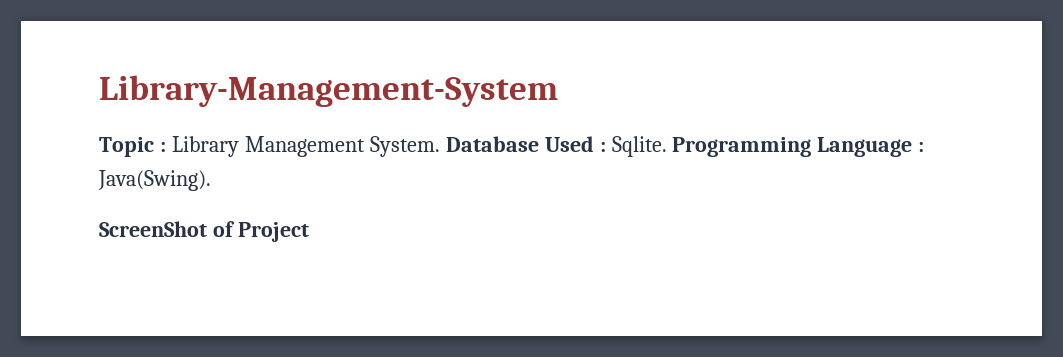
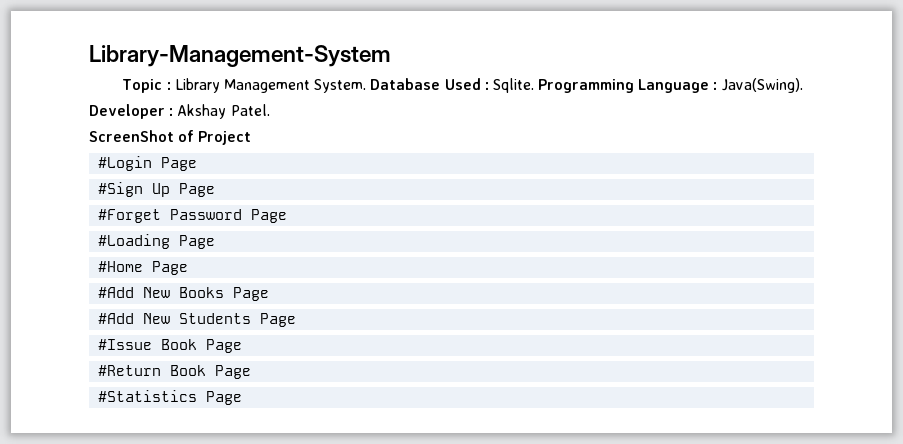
+ Developer : Akshay Patel.
+ #Login Page
+ #Sign Up Page
+ #Forget Password Page
+ #Loading Page
+ #Home Page
+ #Add New Books Page
+ #Add New Students Page
+ #Issue Book Page
+ #Return Book Page
+ #Statistics Page

